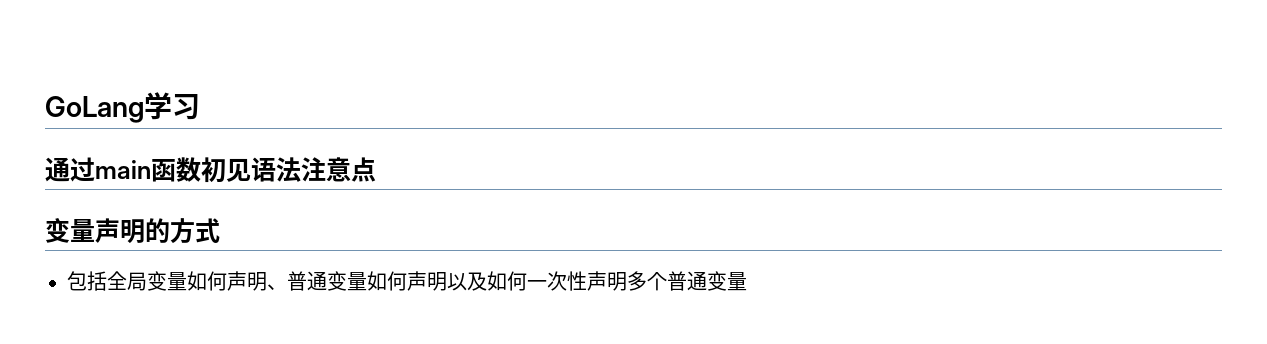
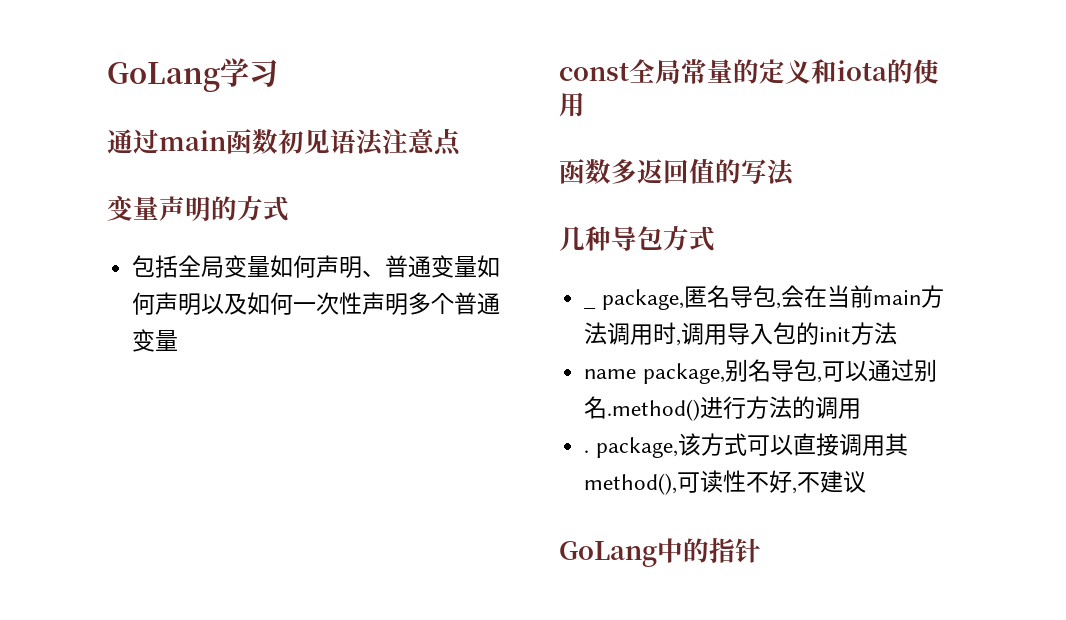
+ const全局常量的定义和iota的使用
+ 函数多返回值的写法
+ 几种导包方式
+ _ package,匿名导包,会在当前main方法调用时,调用导入包的init方法
+ name package,别名导包,可以通过别名.method()进行方法的调用
+ . package,该方式可以直接调用其method(),可读性不好,不建议
+ GoLang中的指针

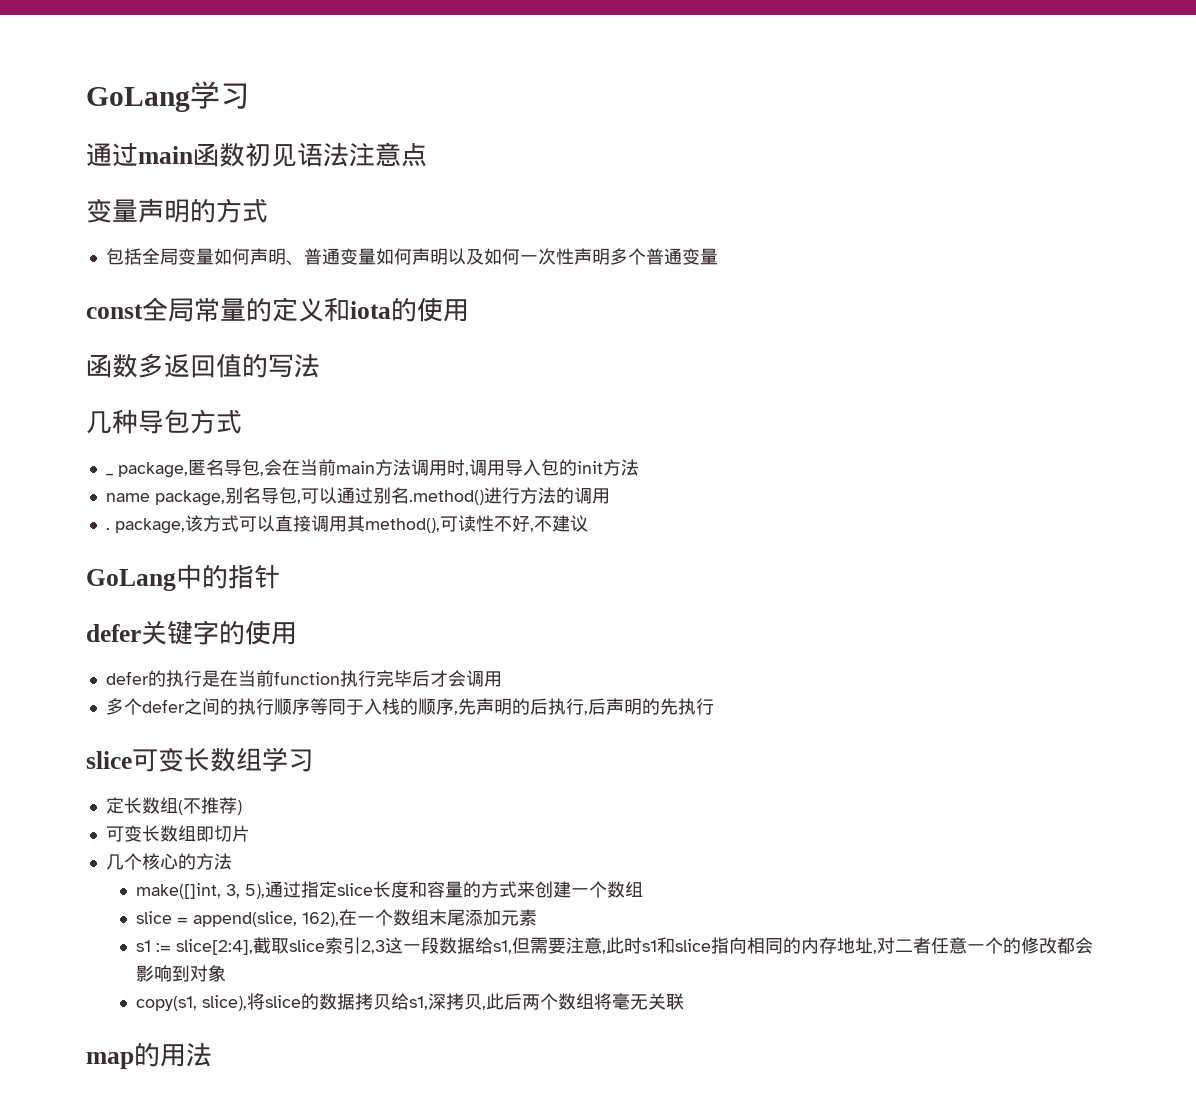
+ defer关键字的使用
+ defer的执行是在当前function执行完毕后才会调用
+ 多个defer之间的执行顺序等同于入栈的顺序,先声明的后执行,后声明的先执行
+ slice可变长数组学习
+ 定长数组(不推荐)
+ 可变长数组即切片
+ 几个核心的方法
+ make([]int, 3, 5),通过指定slice长度和容量的方式来创建一个数组
+ slice = append(slice, 162),在一个数组末尾添加元素
+ s1 := slice[2:4],截取slice索引2,3这一段数据给s1,但需要注意,此时s1和slice指向相同的内存地址,对二者任意一个的修改都会影响到对象
+ copy(s1, slice),将slice的数据拷贝给s1,深拷贝,此后两个数组将毫无关联
+ map的用法

